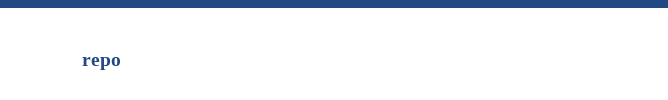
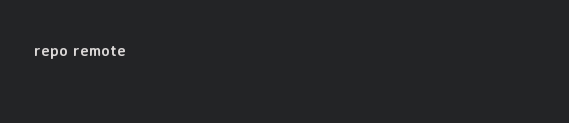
- repo
+ repo remote

